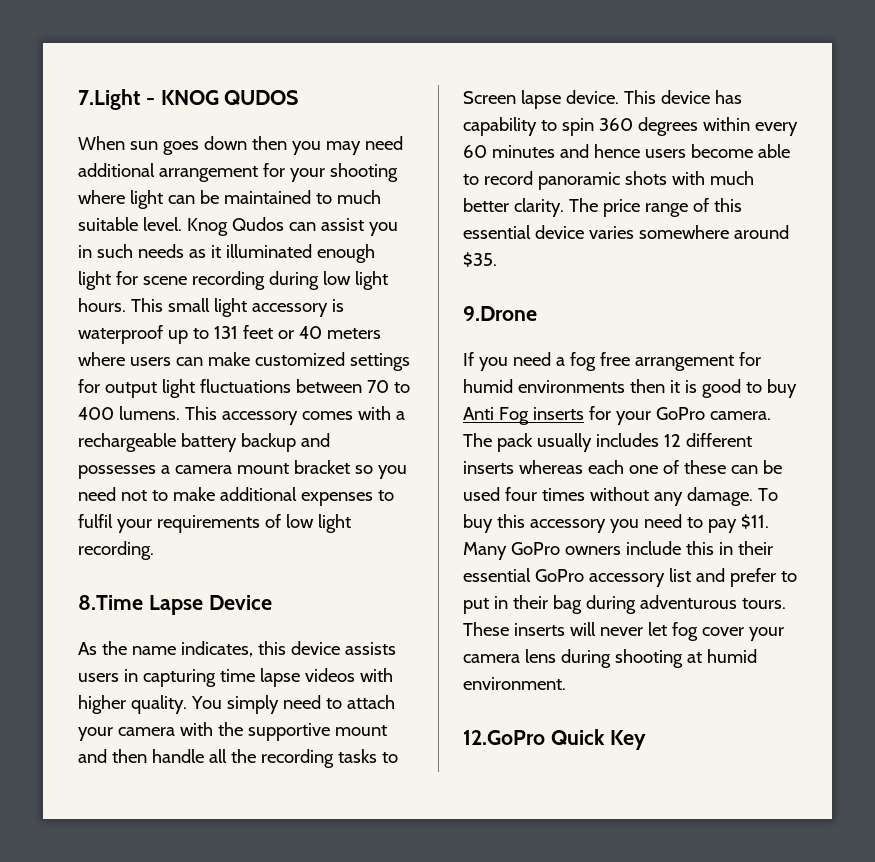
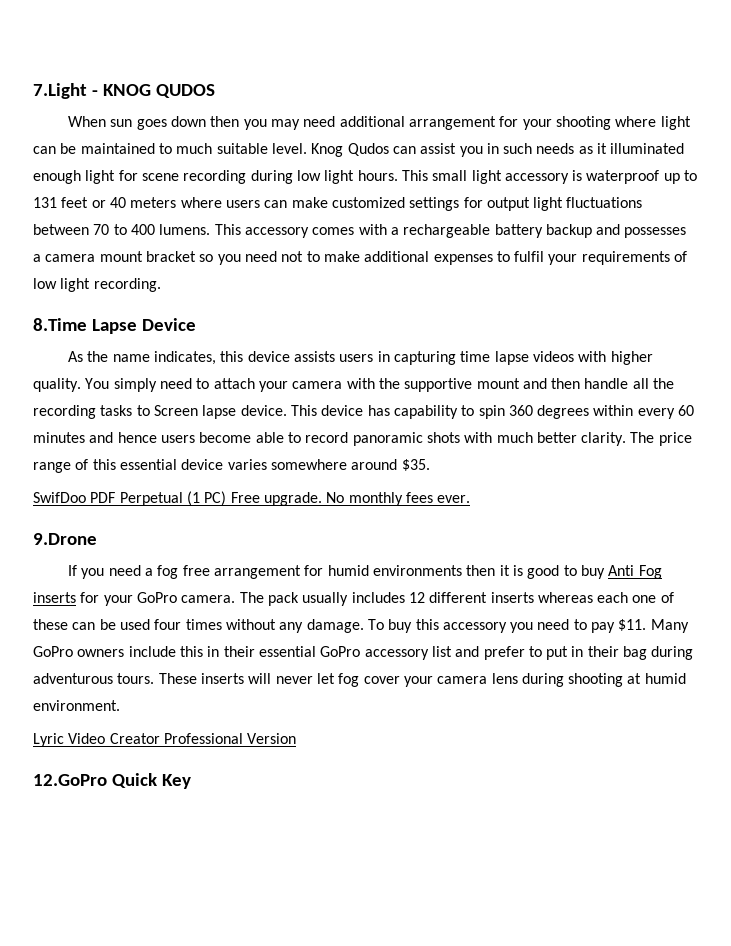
+ SwifDoo PDF Perpetual (1 PC) Free upgrade. No monthly fees ever.
+ Lyric Video Creator Professional Version

